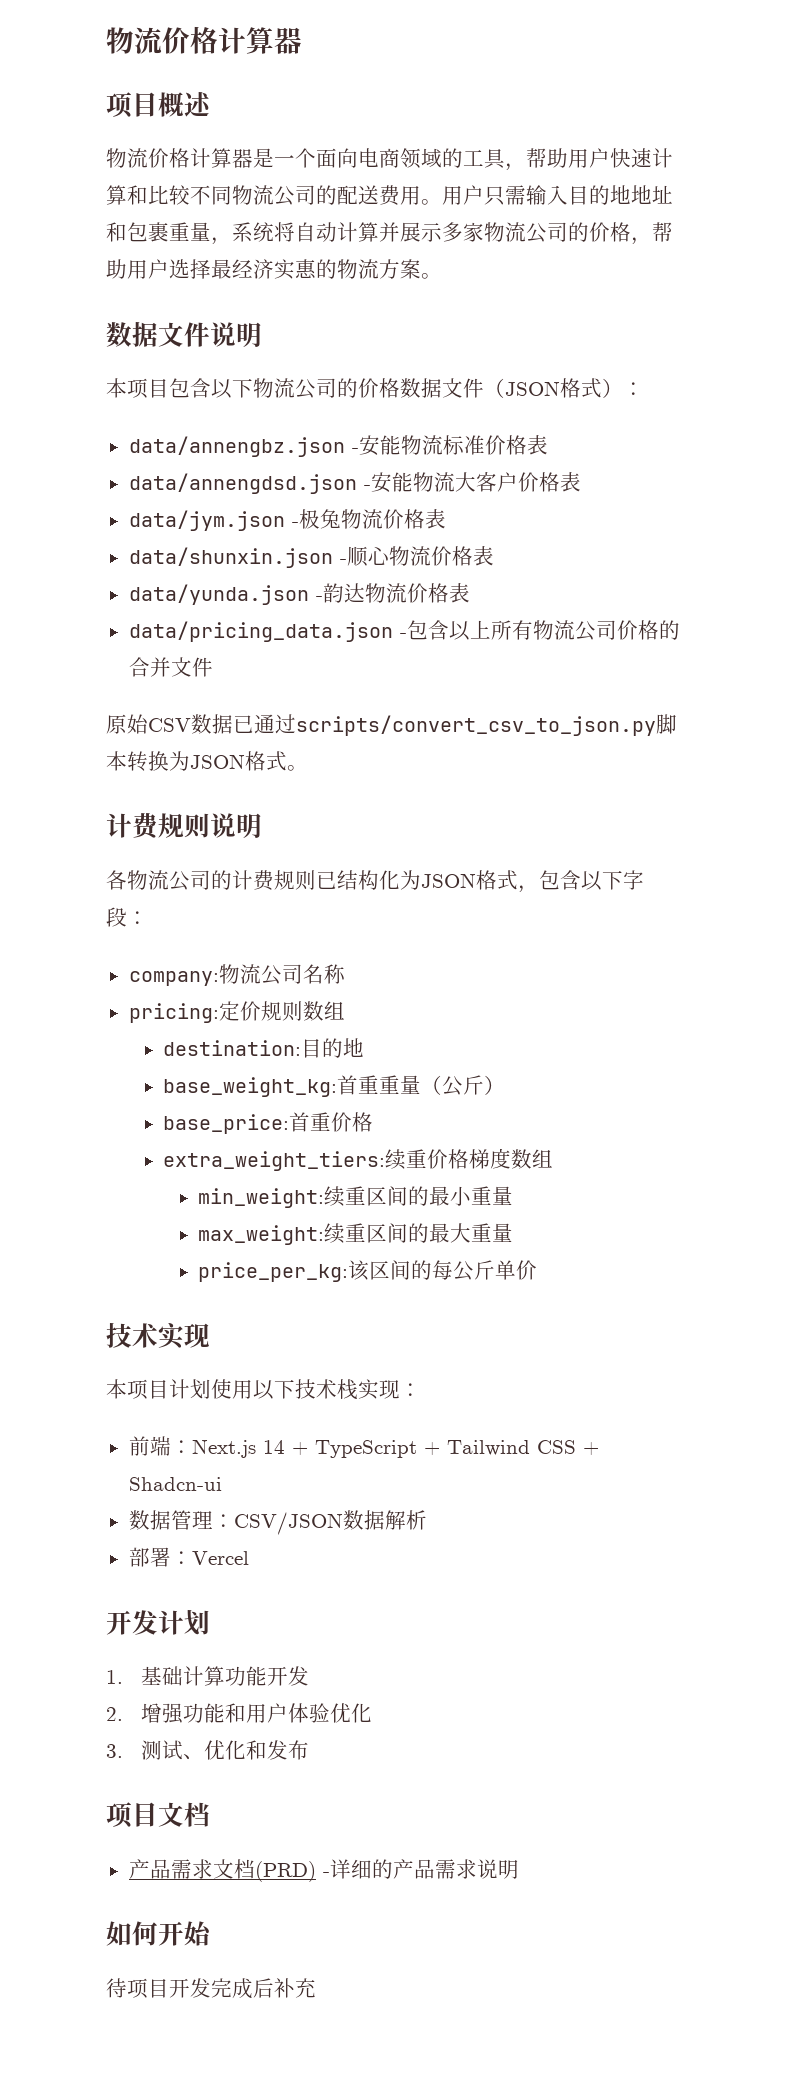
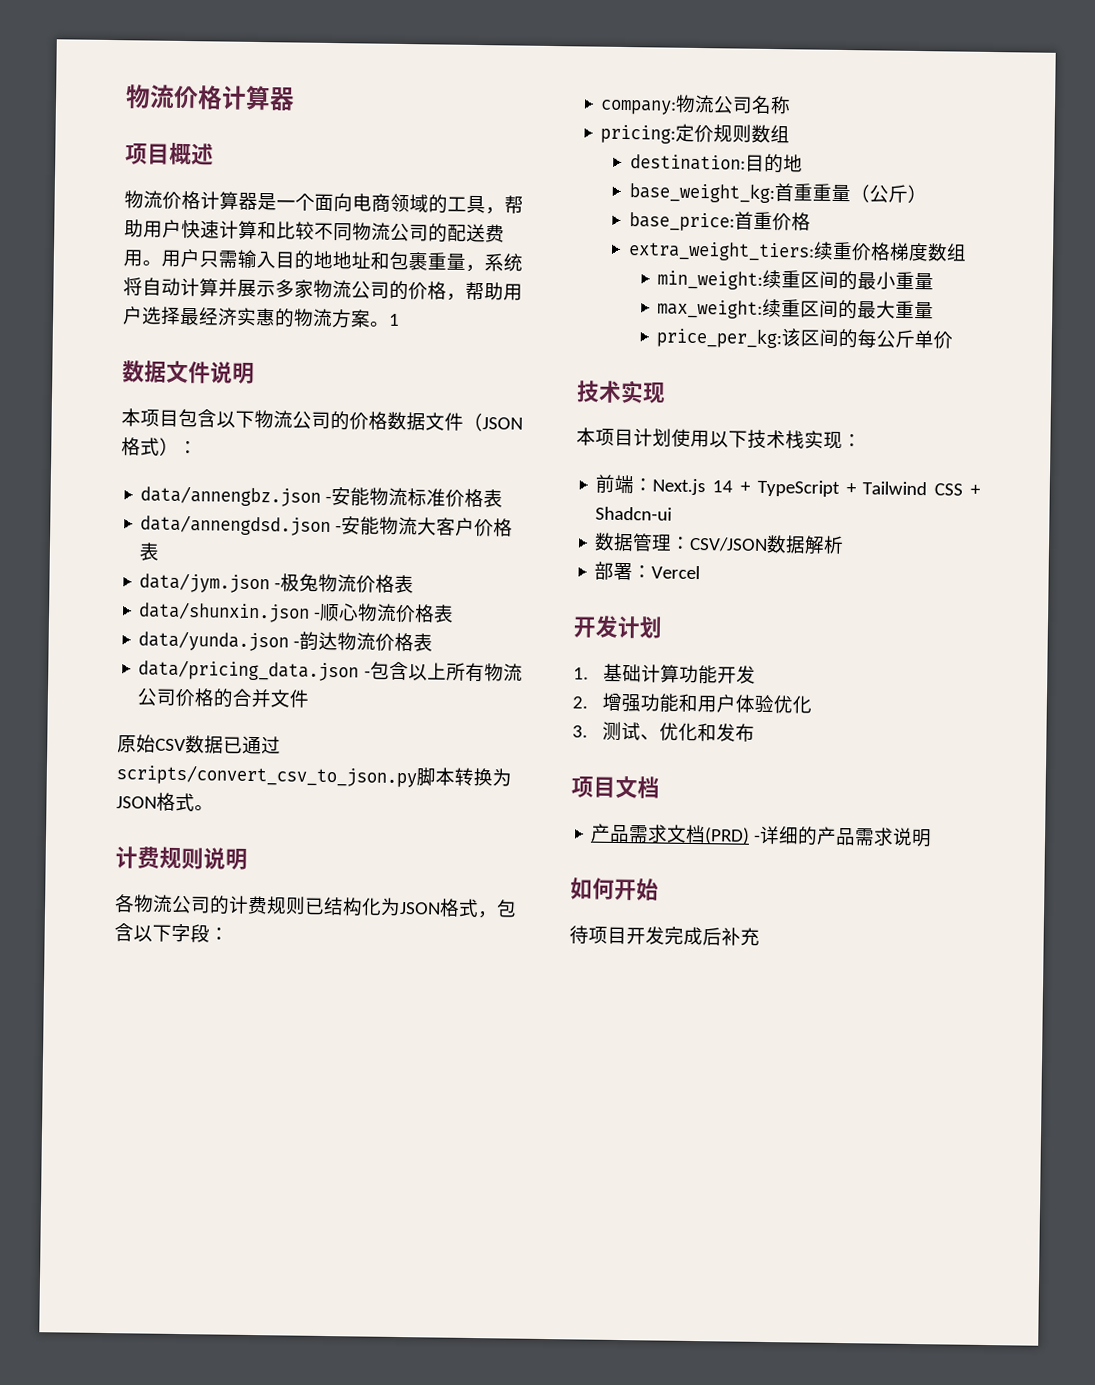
+ 1

